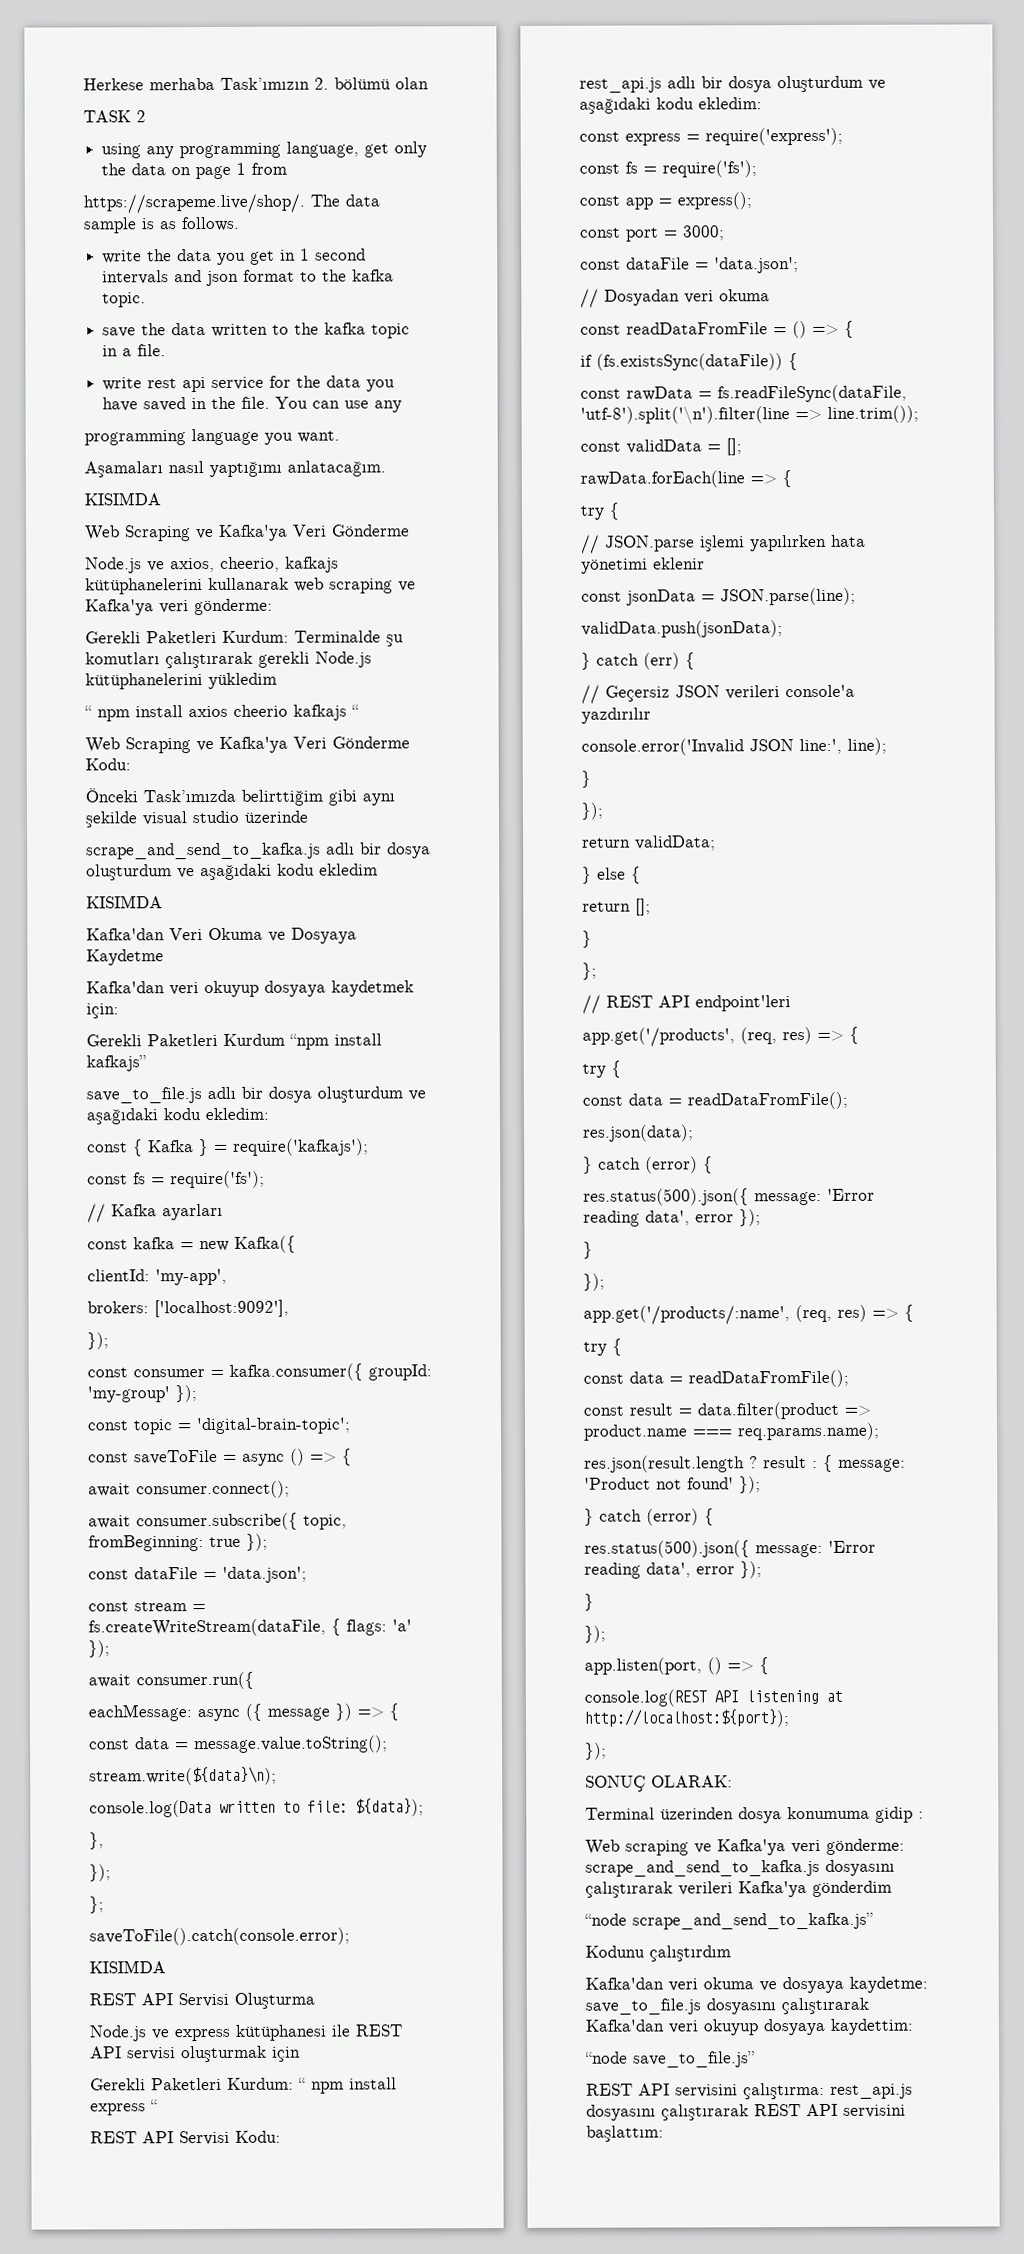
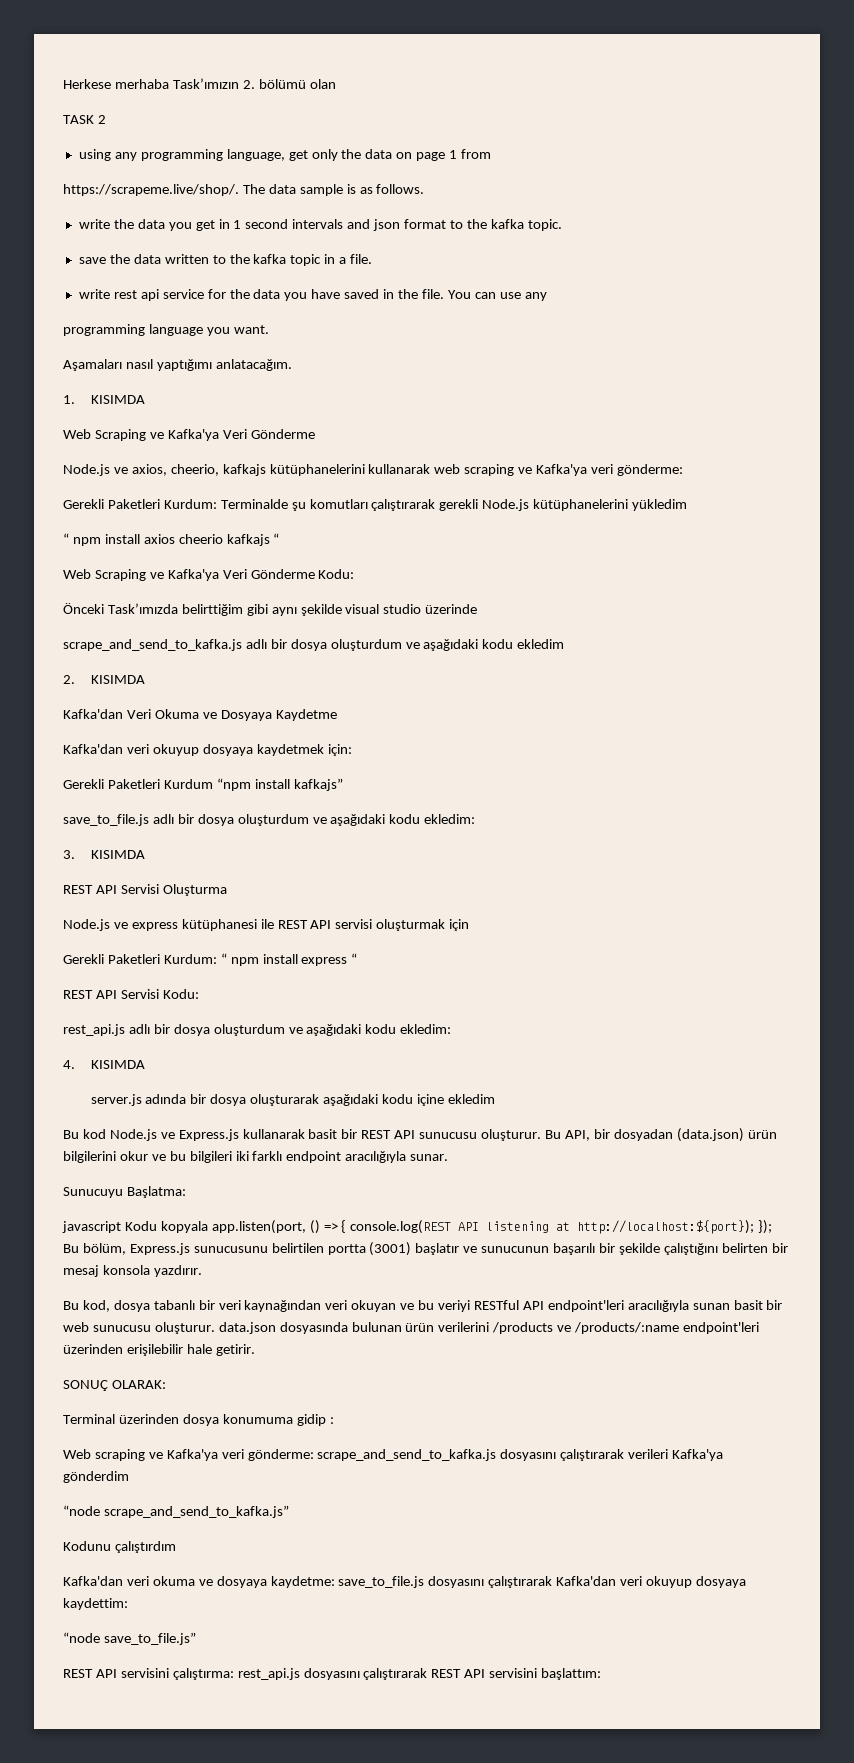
  Aşamaları nasıl yaptığımı anlatacağım.
- KISIMDA
+ 1. KISIMDA
  scrape_and_send_to_kafka.js adlı bir dosya oluşturdum ve aşağıdaki kodu ekledim
- KISIMDA
+ 2. KISIMDA
- const { Kafka } = require('kafkajs');
- const fs = require('fs');
- // Kafka ayarları
- const kafka = new Kafka({
- clientId: 'my-app',
- brokers: ['localhost:9092'],
- });
- const consumer = kafka.consumer({ groupId: 'my-group' });
- const topic = 'digital-brain-topic';
- const saveToFile = async () => {
- await consumer.connect();
- await consumer.subscribe({ topic, fromBeginning: true });
- const dataFile = 'data.json';
- const stream = fs.createWriteStream(dataFile, { flags: 'a' });
- await consumer.run({
- eachMessage: async ({ message }) => {
- const data = message.value.toString();
- stream.write(${data}\n);
- console.log(Data written to file: ${data});
- },
- });
- };
- saveToFile().catch(console.error);
- KISIMDA
+ 3. KISIMDA
- const express = require('express');
- const fs = require('fs');
- const app = express();
- const port = 3000;
- const dataFile = 'data.json';
- // Dosyadan veri okuma
- const readDataFromFile = () => {
- if (fs.existsSync(dataFile)) {
- const rawData = fs.readFileSync(dataFile, 'utf-8').split('\n').filter(line => line.trim());
- const validData = [];
- rawData.forEach(line => {
- try {
- // JSON.parse işlemi yapılırken hata yönetimi eklenir
- const jsonData = JSON.parse(line);
- validData.push(jsonData);
- } catch (err) {
- // Geçersiz JSON verileri console'a yazdırılır
- console.error('Invalid JSON line:', line);
- }
- });
- return validData;
- } else {
- return [];
- }
- };
- // REST API endpoint'leri
- app.get('/products', (req, res) => {
- try {
- const data = readDataFromFile();
- res.json(data);
- } catch (error) {
- res.status(500).json({ message: 'Error reading data', error });
- }
- });
- app.get('/products/:name', (req, res) => {
- try {
- const data = readDataFromFile();
- const result = data.filter(product => product.name === req.params.name);
- res.json(result.length ? result : { message: 'Product not found' });
- } catch (error) {
- res.status(500).json({ message: 'Error reading data', error });
- }
- });
- app.listen(port, () => {
- console.log(REST API listening at http://localhost:${port});
- });
+ 4. KISIMDA
+ server.js adında bir dosya oluşturarak aşağıdaki kodu içine ekledim
+ Bu kod Node.js ve Express.js kullanarak basit bir REST API sunucusu oluşturur. Bu API, bir dosyadan (data.json) ürün bilgilerini okur ve bu bilgileri iki farklı endpoint aracılığıyla sunar.
+ Sunucuyu Başlatma:
+ javascript Kodu kopyala app.listen(port, () => { console.log(REST API listening at http://localhost:${port}); }); Bu bölüm, Express.js sunucusunu belirtilen portta (3001) başlatır ve sunucunun başarılı bir şekilde çalıştığını belirten bir mesaj konsola yazdırır.
+ Bu kod, dosya tabanlı bir veri kaynağından veri okuyan ve bu veriyi RESTful API endpoint'leri aracılığıyla sunan basit bir web sunucusu oluşturur. data.json dosyasında bulunan ürün verilerini /products ve /products/:name endpoint'leri üzerinden erişilebilir hale getirir.

